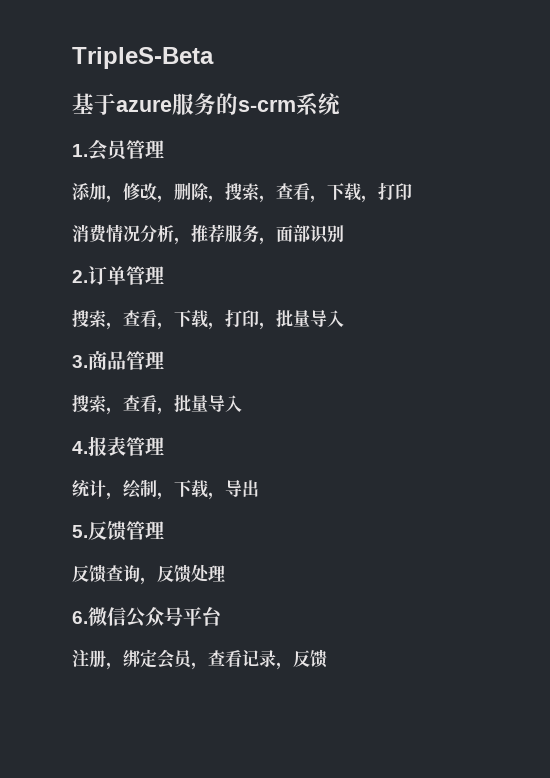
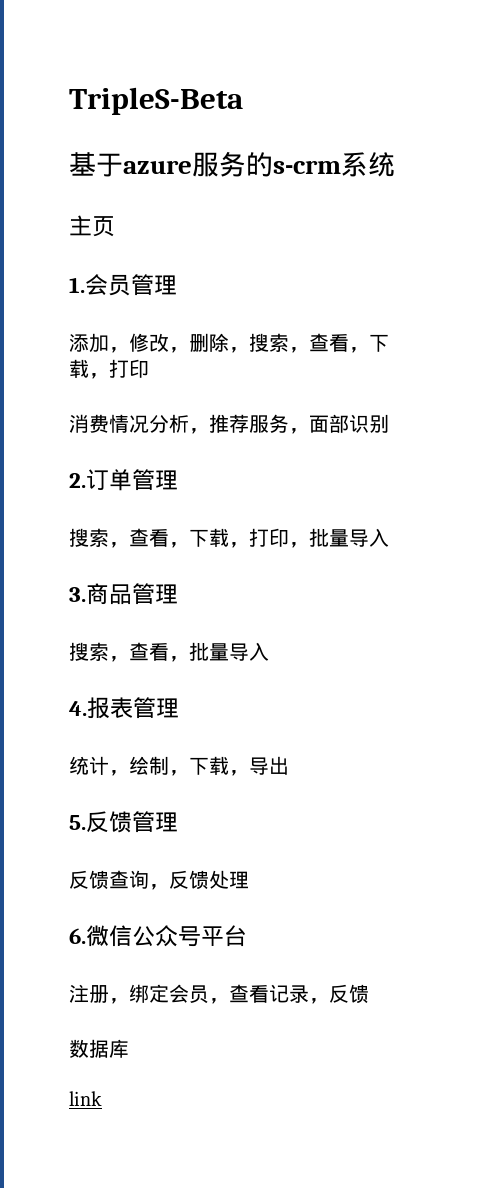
+ 主页
+ 数据库
+ link

